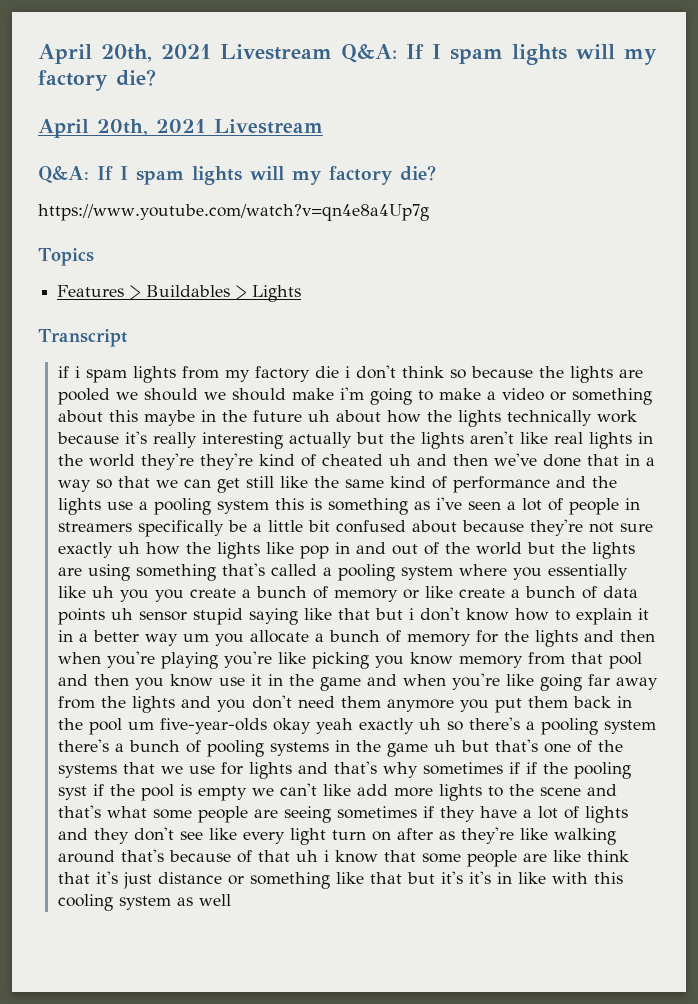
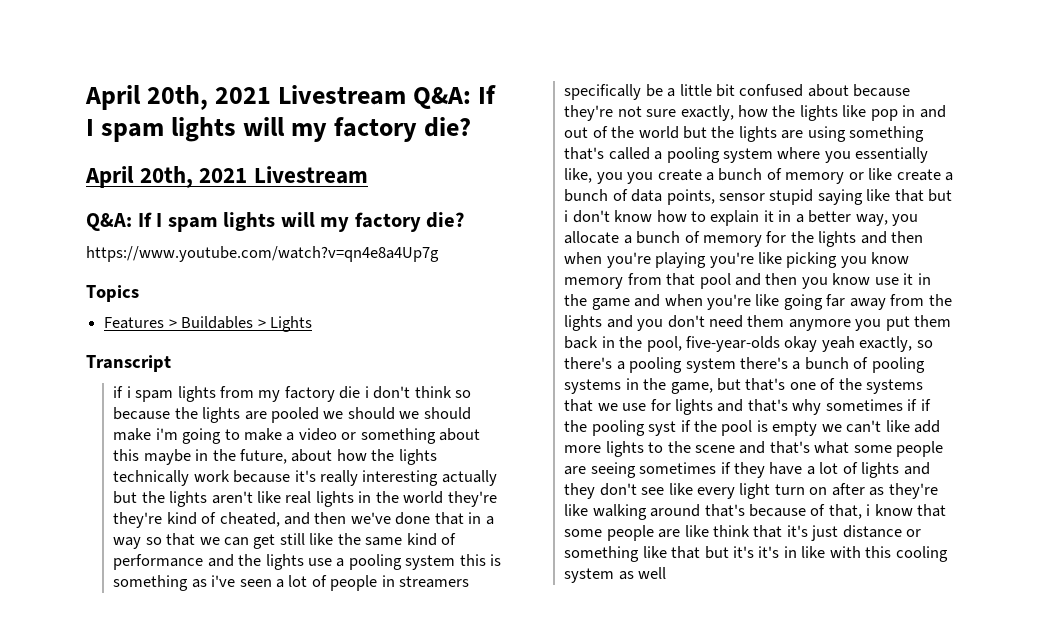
- if i spam lights from my factory die i don't think so because the lights are pooled we should we should make i'm going to make a video or something about this maybe in the future uh about how the lights technically work because it's really interesting actually but the lights aren't like real lights in the world they're they're kind of cheated uh and then we've done that in a way so that we can get still like the same kind of performance and the lights use a pooling system this is something as i've seen a lot of people in streamers specifically be a little bit confused about because they're not sure exactly uh how the lights like pop in and out of the world but the lights are using something that's called a pooling system where you essentially like uh you you create a bunch of memory or like create a bunch of data points uh sensor stupid saying like that but i don't know how to explain it in a better way um you allocate a bunch of memory for the lights and then when you're playing you're like picking you know memory from that pool and then you know use it in the game and when you're like going far away from the lights and you don't need them anymore you put them back in the pool um five-year-olds okay yeah exactly uh so there's a pooling system there's a bunch of pooling systems in the game uh but that's one of the systems that we use for lights and that's why sometimes if if the pooling syst if the pool is empty we can't like add more lights to the scene and that's what some people are seeing sometimes if they have a lot of lights and they don't see like every light turn on after as they're like walking around that's because of that uh i know that some people are like think that it's just distance or something like that but it's it's in like with this cooling system as well
+ if i spam lights from my factory die i don't think so because the lights are pooled we should we should make i'm going to make a video or something about this maybe in the future, about how the lights technically work because it's really interesting actually but the lights aren't like real lights in the world they're they're kind of cheated, and then we've done that in a way so that we can get still like the same kind of performance and the lights use a pooling system this is something as i've seen a lot of people in streamers specifically be a little bit confused about because they're not sure exactly, how the lights like pop in and out of the world but the lights are using something that's called a pooling system where you essentially like, you you create a bunch of memory or like create a bunch of data points, sensor stupid saying like that but i don't know how to explain it in a better way, you allocate a bunch of memory for the lights and then when you're playing you're like picking you know memory from that pool and then you know use it in the game and when you're like going far away from the lights and you don't need them anymore you put them back in the pool, five-year-olds okay yeah exactly, so there's a pooling system there's a bunch of pooling systems in the game, but that's one of the systems that we use for lights and that's why sometimes if if the pooling syst if the pool is empty we can't like add more lights to the scene and that's what some people are seeing sometimes if they have a lot of lights and they don't see like every light turn on after as they're like walking around that's because of that, i know that some people are like think that it's just distance or something like that but it's it's in like with this cooling system as well

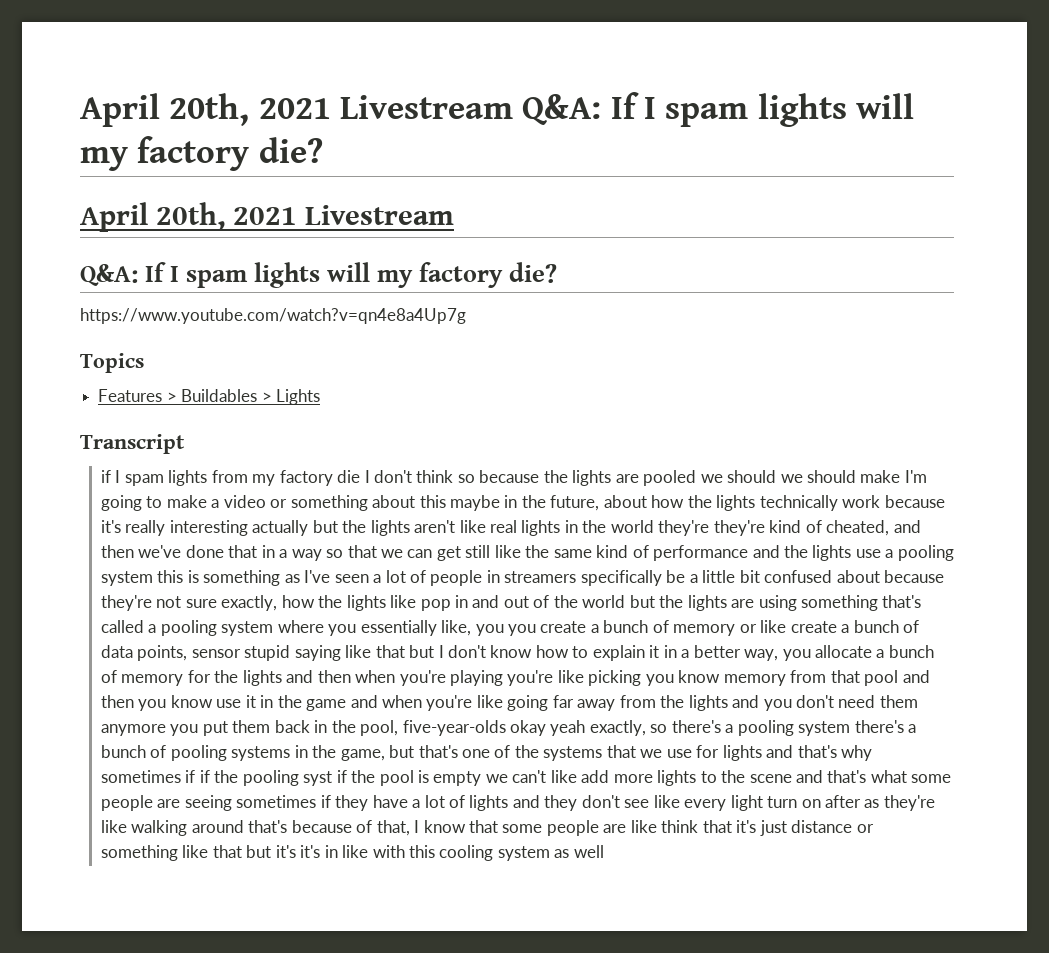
- if i spam lights from my factory die i don't think so because the lights are pooled we should we should make i'm going to make a video or something about this maybe in the future, about how the lights technically work because it's really interesting actually but the lights aren't like real lights in the world they're they're kind of cheated, and then we've done that in a way so that we can get still like the same kind of performance and the lights use a pooling system this is something as i've seen a lot of people in streamers specifically be a little bit confused about because they're not sure exactly, how the lights like pop in and out of the world but the lights are using something that's called a pooling system where you essentially like, you you create a bunch of memory or like create a bunch of data points, sensor stupid saying like that but i don't know how to explain it in a better way, you allocate a bunch of memory for the lights and then when you're playing you're like picking you know memory from that pool and then you know use it in the game and when you're like going far away from the lights and you don't need them anymore you put them back in the pool, five-year-olds okay yeah exactly, so there's a pooling system there's a bunch of pooling systems in the game, but that's one of the systems that we use for lights and that's why sometimes if if the pooling syst if the pool is empty we can't like add more lights to the scene and that's what some people are seeing sometimes if they have a lot of lights and they don't see like every light turn on after as they're like walking around that's because of that, i know that some people are like think that it's just distance or something like that but it's it's in like with this cooling system as well
+ if I spam lights from my factory die I don't think so because the lights are pooled we should we should make I'm going to make a video or something about this maybe in the future, about how the lights technically work because it's really interesting actually but the lights aren't like real lights in the world they're they're kind of cheated, and then we've done that in a way so that we can get still like the same kind of performance and the lights use a pooling system this is something as I've seen a lot of people in streamers specifically be a little bit confused about because they're not sure exactly, how the lights like pop in and out of the world but the lights are using something that's called a pooling system where you essentially like, you you create a bunch of memory or like create a bunch of data points, sensor stupid saying like that but I don't know how to explain it in a better way, you allocate a bunch of memory for the lights and then when you're playing you're like picking you know memory from that pool and then you know use it in the game and when you're like going far away from the lights and you don't need them anymore you put them back in the pool, five-year-olds okay yeah exactly, so there's a pooling system there's a bunch of pooling systems in the game, but that's one of the systems that we use for lights and that's why sometimes if if the pooling syst if the pool is empty we can't like add more lights to the scene and that's what some people are seeing sometimes if they have a lot of lights and they don't see like every light turn on after as they're like walking around that's because of that, I know that some people are like think that it's just distance or something like that but it's it's in like with this cooling system as well

